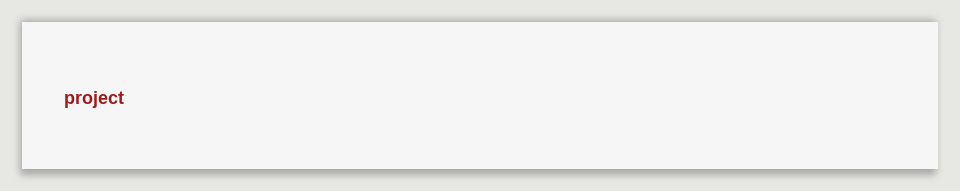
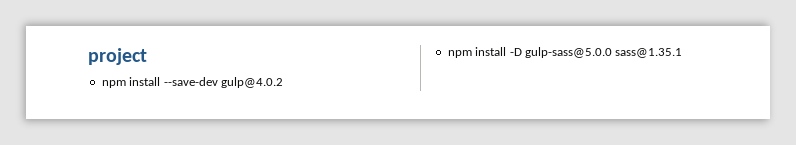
+ npm install --save-dev gulp@4.0.2
+ npm install -D gulp-sass@5.0.0 sass@1.35.1

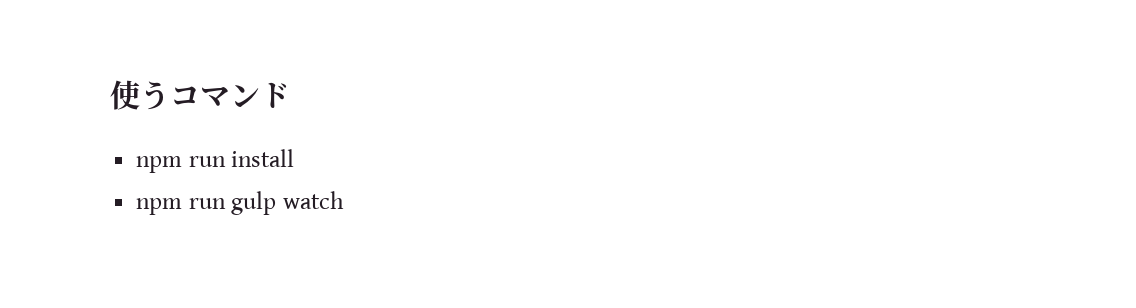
- project
- npm install --save-dev gulp@4.0.2
- npm install -D gulp-sass@5.0.0 sass@1.35.1
+ 使うコマンド
+ npm run install
+ npm run gulp watch

